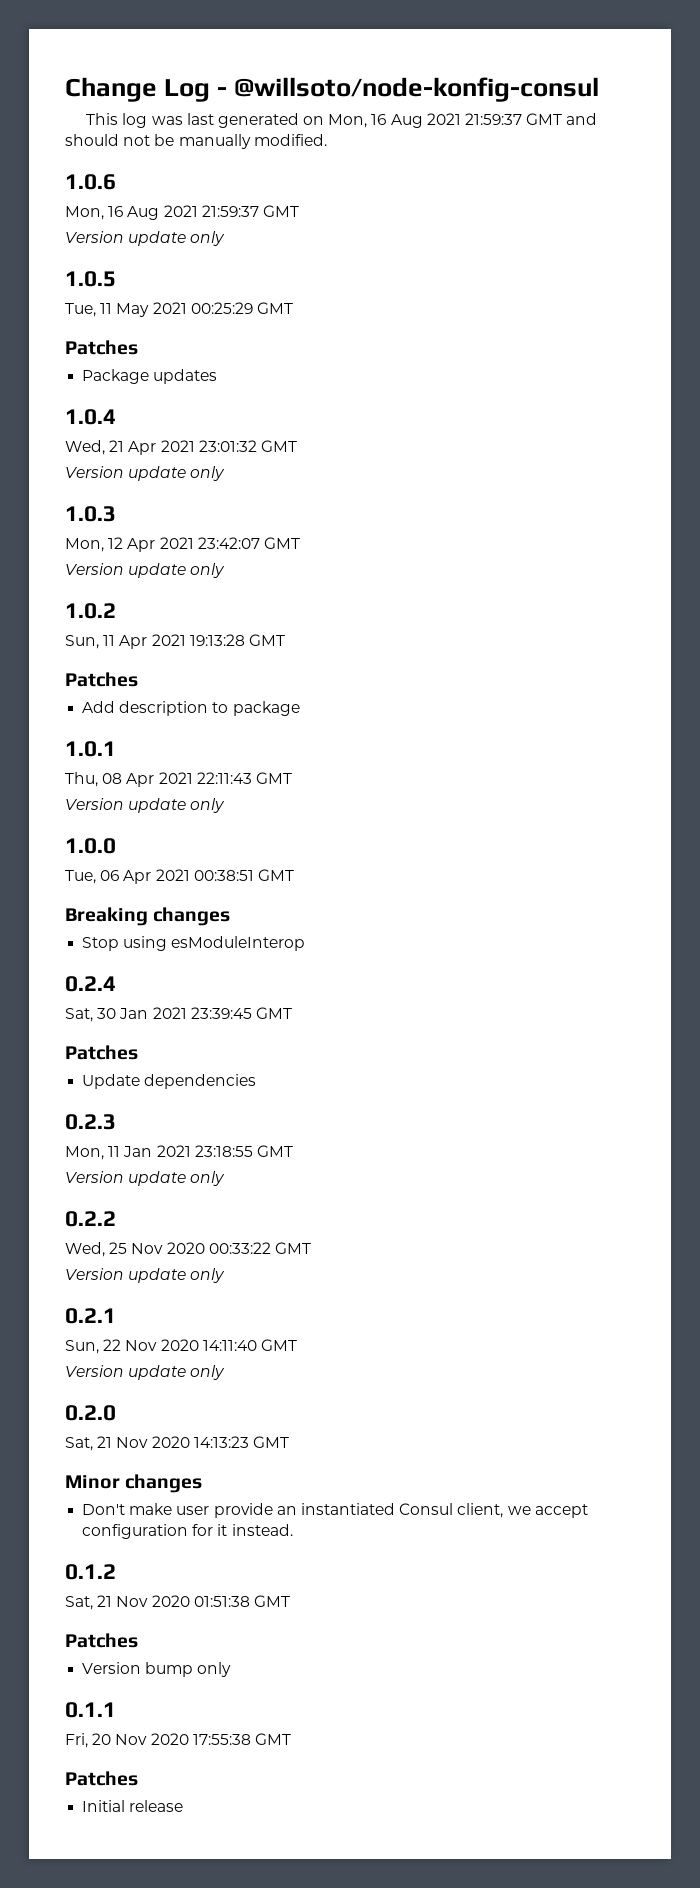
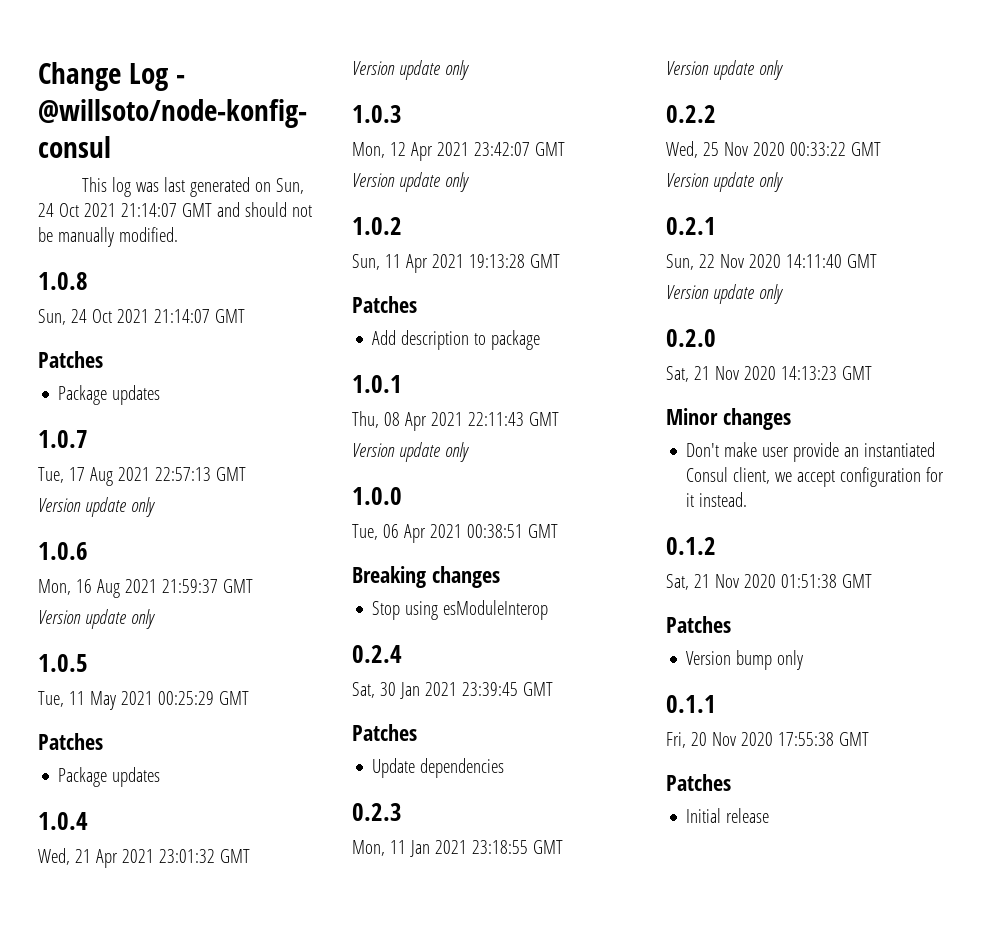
- This log was last generated on Mon, 16 Aug 2021 21:59:37 GMT and should not be manually modified.
+ This log was last generated on Sun, 24 Oct 2021 21:14:07 GMT and should not be manually modified.
+ 1.0.8
+ Sun, 24 Oct 2021 21:14:07 GMT
+ Patches
+ Package updates
+ 1.0.7
+ Tue, 17 Aug 2021 22:57:13 GMT
+ Version update only

